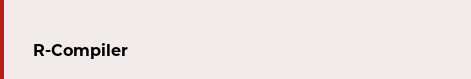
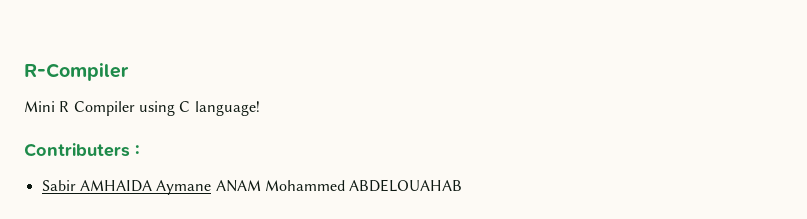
+ Mini R Compiler using C language!
+ Contributers :
+ Sabir AMHAIDA Aymane ANAM Mohammed ABDELOUAHAB

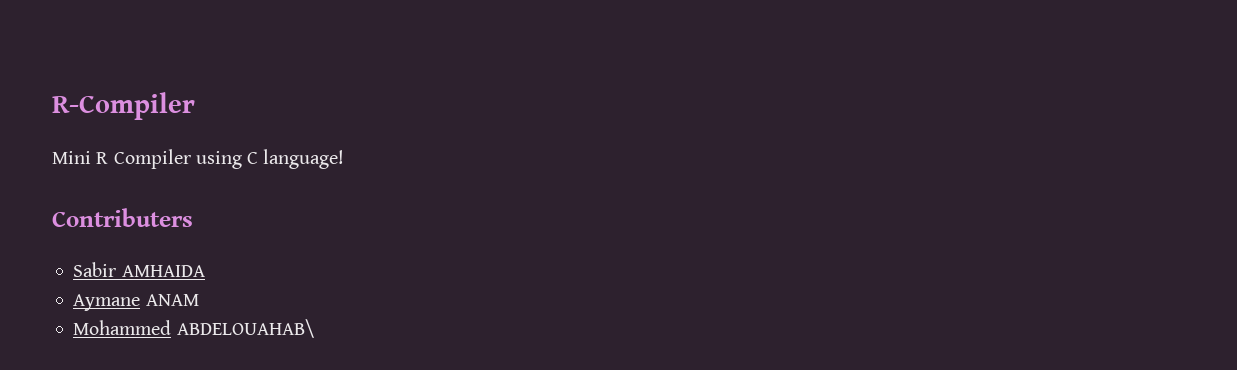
- Contributers :
+ Contributers
- Sabir AMHAIDA Aymane ANAM Mohammed ABDELOUAHAB
+ Sabir AMHAIDA
+ Aymane ANAM
+ Mohammed ABDELOUAHAB\

